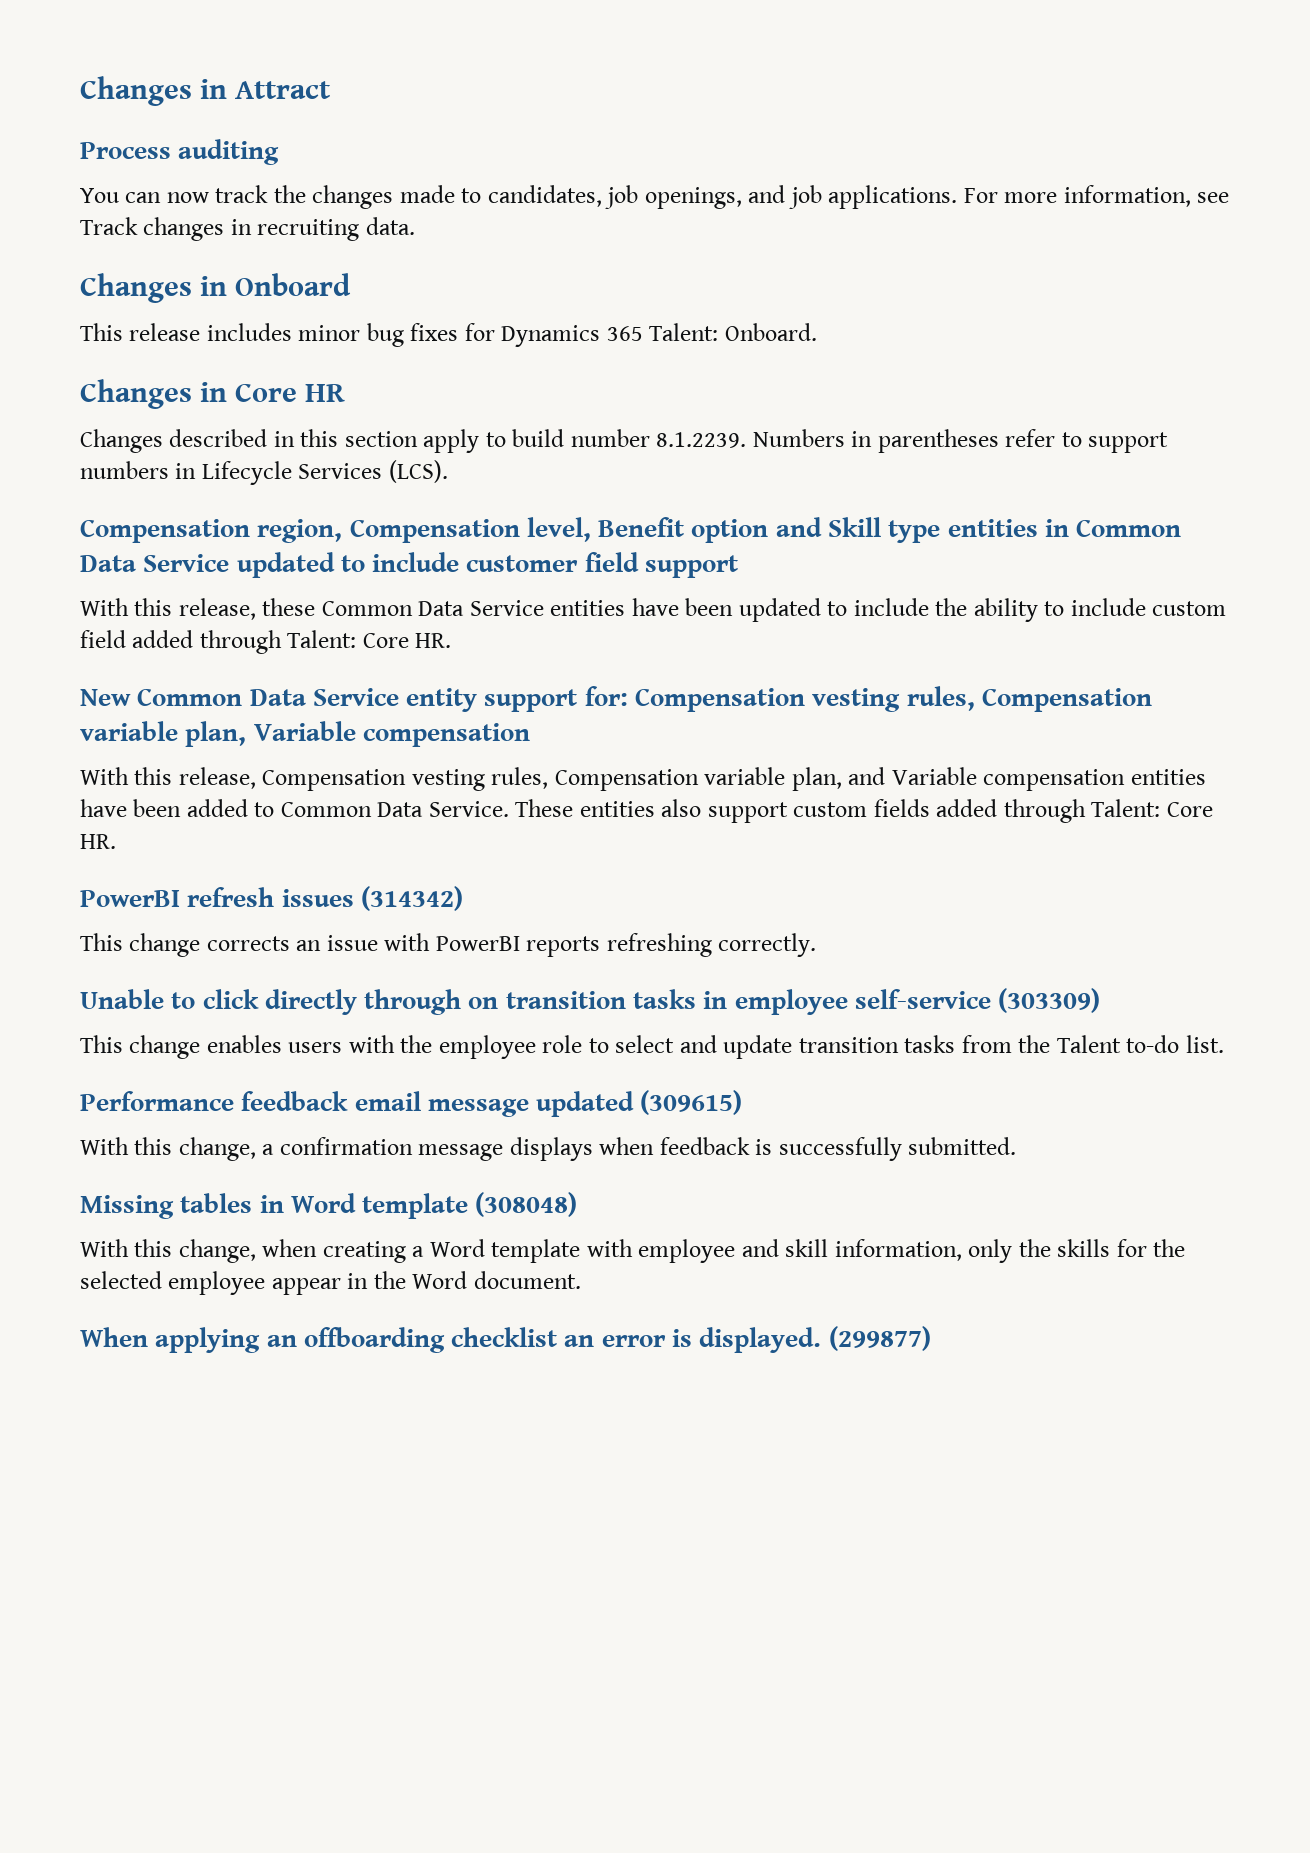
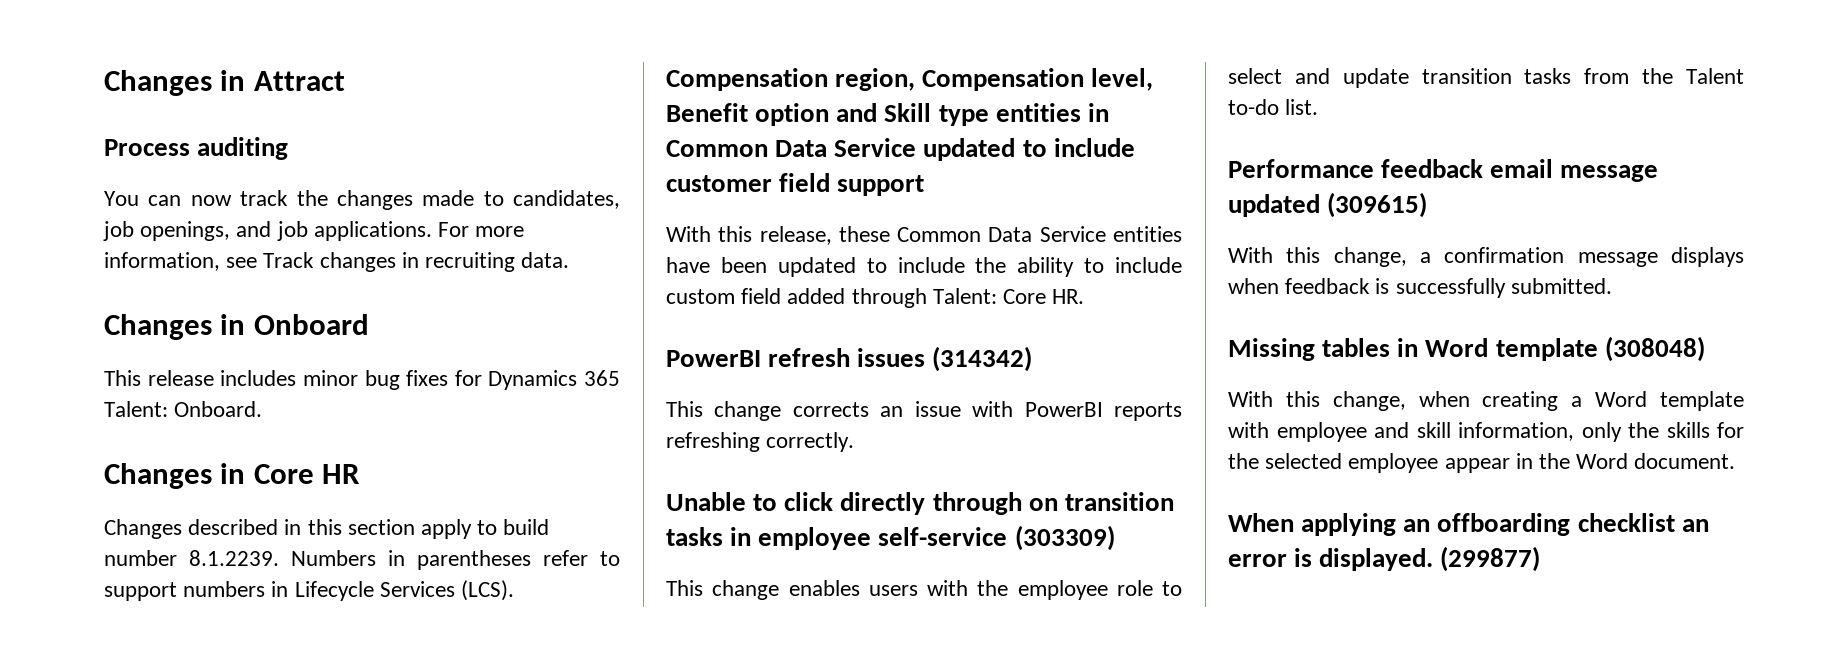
- New Common Data Service entity support for: Compensation vesting rules, Compensation variable plan, Variable compensation
- With this release, Compensation vesting rules, Compensation variable plan, and Variable compensation entities have been added to Common Data Service. These entities also support custom fields added through Talent: Core HR.

